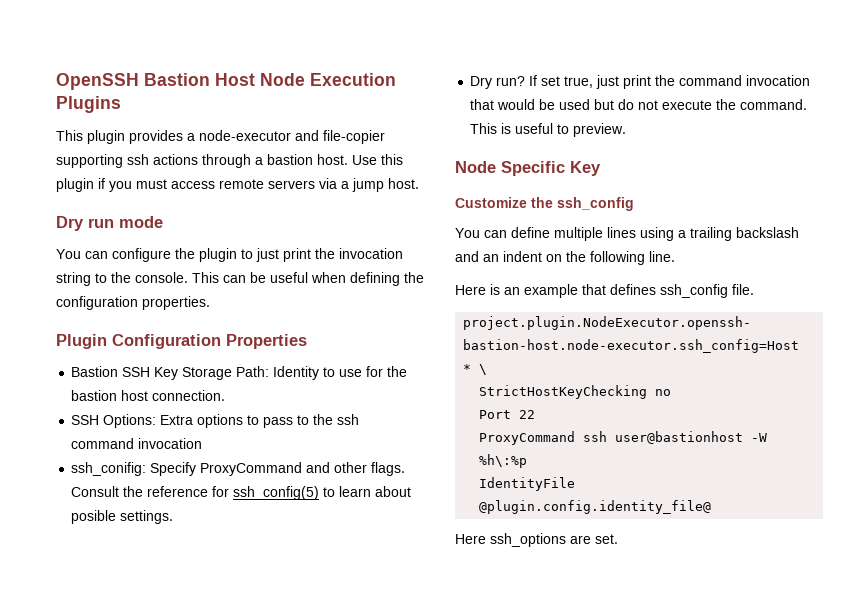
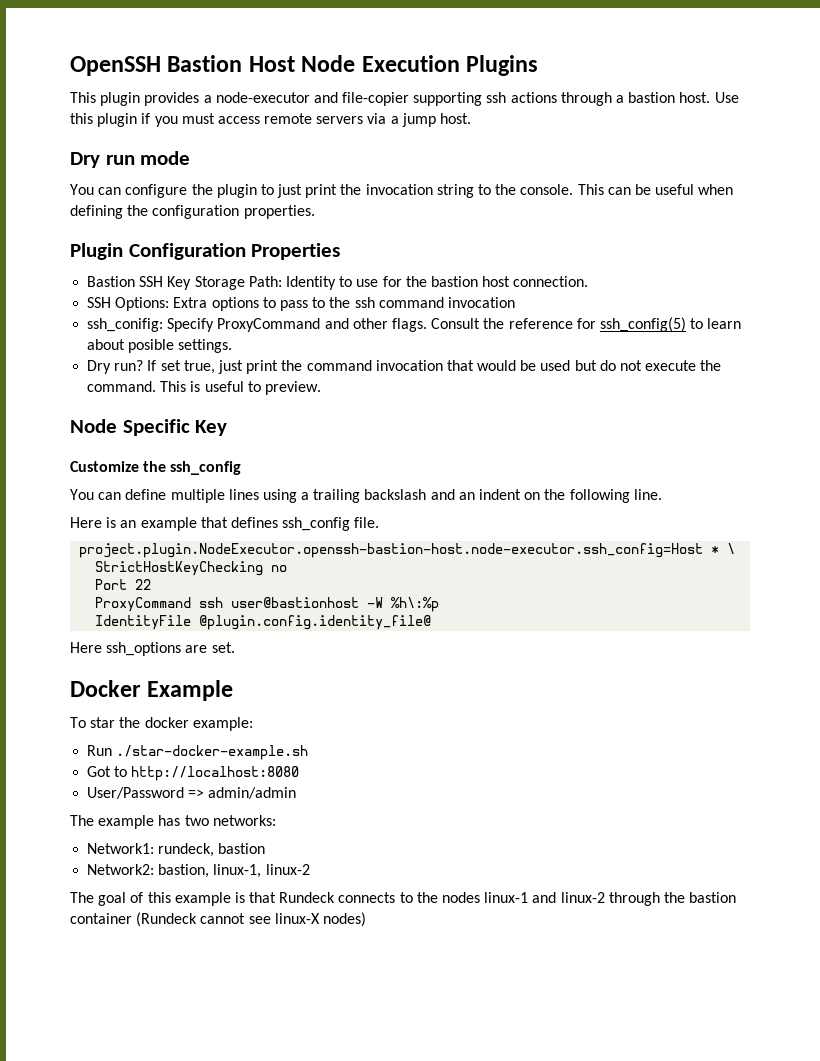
+ Docker Example
+ To star the docker example:
+ Run ./star-docker-example.sh
+ Got to http://localhost:8080
+ User/Password => admin/admin
+ The example has two networks:
+ Network1: rundeck, bastion
+ Network2: bastion, linux-1, linux-2
+ The goal of this example is that Rundeck connects to the nodes linux-1 and linux-2 through the bastion container (Rundeck cannot see linux-X nodes)

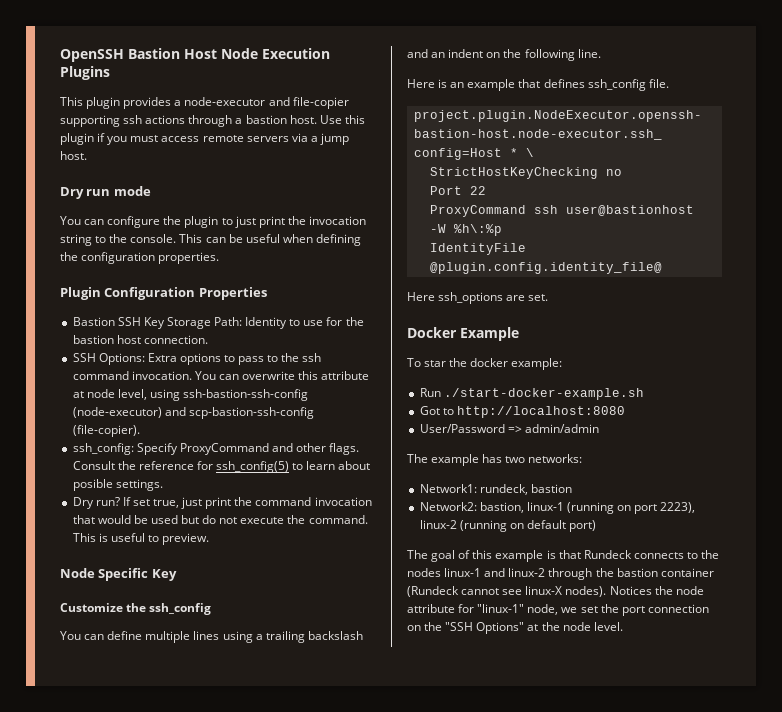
- SSH Options: Extra options to pass to the ssh command invocation
- ssh_conifig: Specify ProxyCommand and other flags.
+ SSH Options: Extra options to pass to the ssh command invocation. You can overwrite this attribute at node level, using ssh-bastion-ssh-config (node-executor) and scp-bastion-ssh-config (file-copier).
+ ssh_config: Specify ProxyCommand and other flags.
- Run ./star-docker-example.sh
+ Run ./start-docker-example.sh
- Network2: bastion, linux-1, linux-2
+ Network2: bastion, linux-1 (running on port 2223), linux-2 (running on default port)
- The goal of this example is that Rundeck connects to the nodes linux-1 and linux-2 through the bastion container (Rundeck cannot see linux-X nodes)
+ The goal of this example is that Rundeck connects to the nodes linux-1 and linux-2 through the bastion container (Rundeck cannot see linux-X nodes). Notices the node attribute for "linux-1" node, we set the port connection on the "SSH Options" at the node level.

